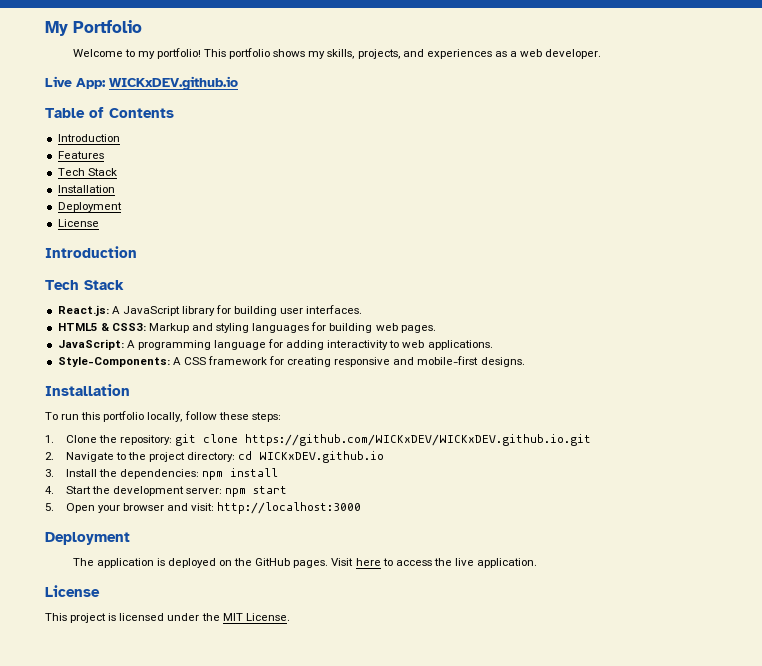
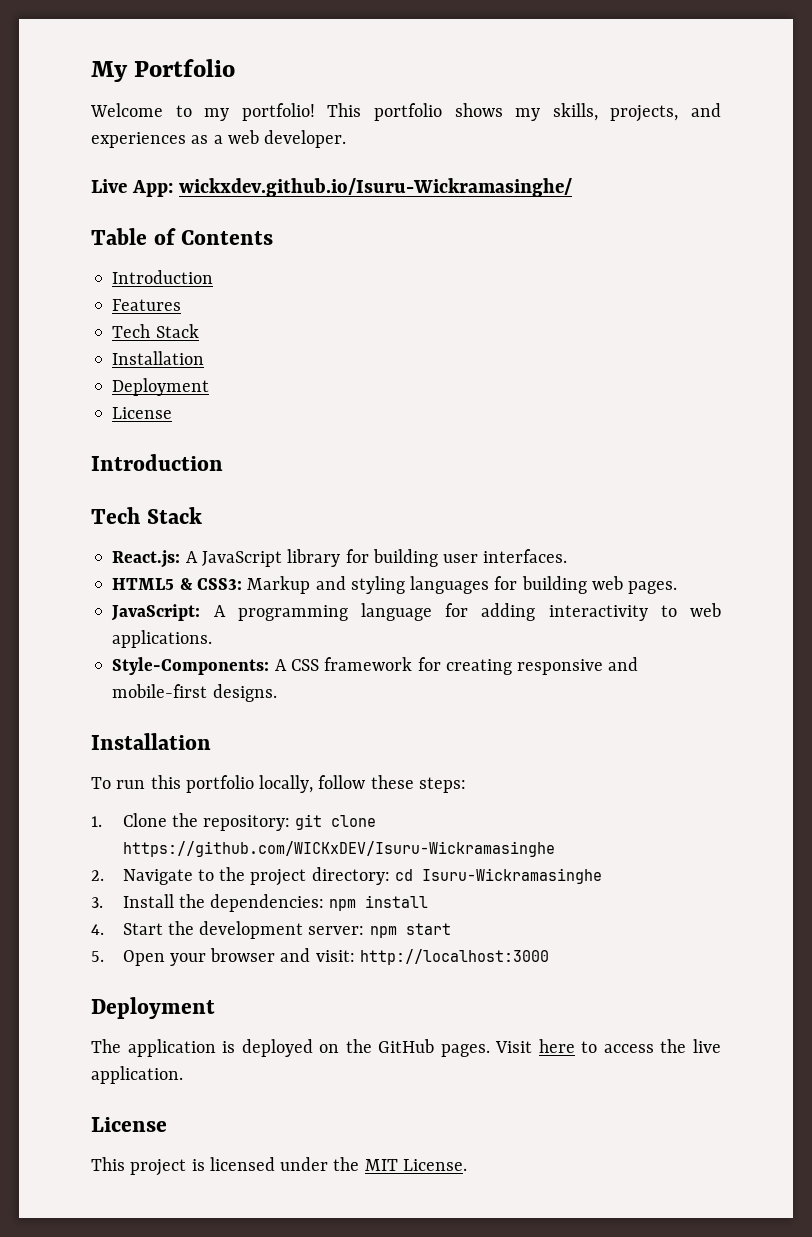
- Live App: WICKxDEV.github.io
+ Live App: wickxdev.github.io/Isuru-Wickramasinghe/
- 1. Clone the repository: git clone https://github.com/WICKxDEV/WICKxDEV.github.io.git
+ 1. Clone the repository: git clone https://github.com/WICKxDEV/Isuru-Wickramasinghe
- 2. Navigate to the project directory: cd WICKxDEV.github.io
+ 2. Navigate to the project directory: cd Isuru-Wickramasinghe

